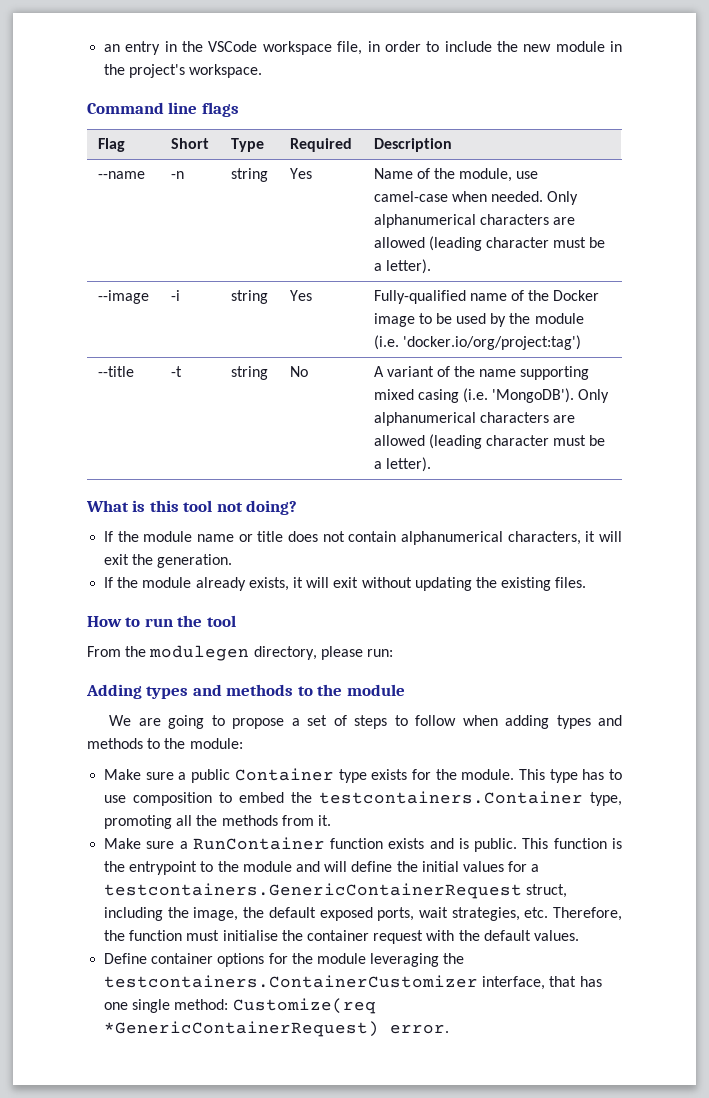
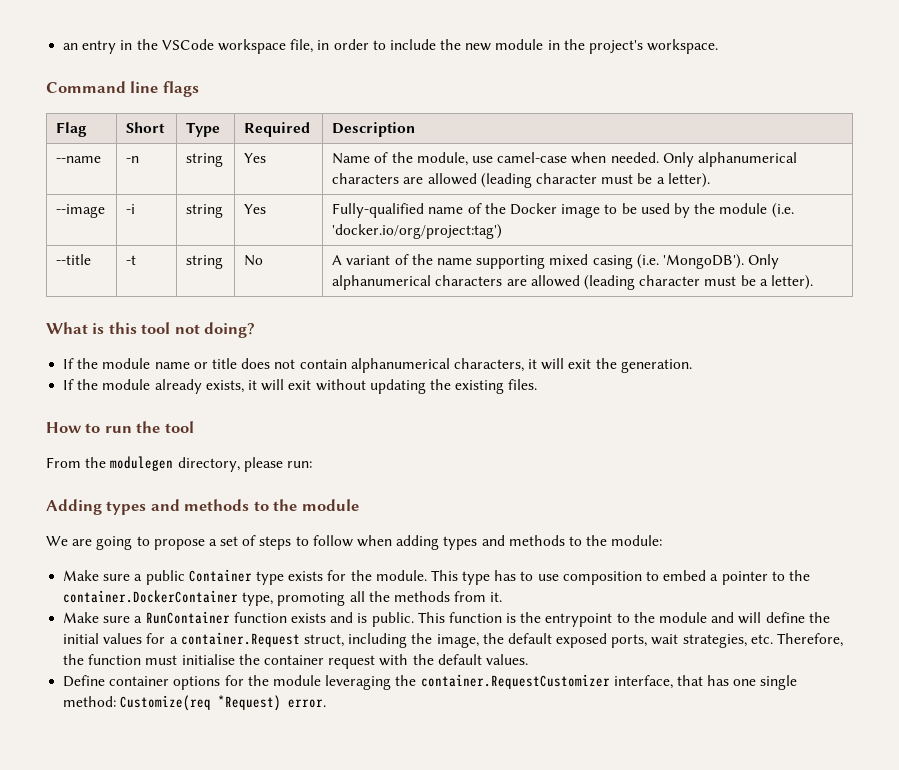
- This type has to use composition to embed the testcontainers.Container type, promoting all the methods from it.
+ This type has to use composition to embed a pointer to the container.DockerContainer type, promoting all the methods from it.
- This function is the entrypoint to the module and will define the initial values for a testcontainers.GenericContainerRequest struct, including the image, the default exposed ports, wait strategies, etc. Therefore, the function must initialise the container request with the default values.
+ This function is the entrypoint to the module and will define the initial values for a container.Request struct, including the image, the default exposed ports, wait strategies, etc. Therefore, the function must initialise the container request with the default values.
- Define container options for the module leveraging the testcontainers.ContainerCustomizer interface, that has one single method: Customize(req *GenericContainerRequest) error.
+ Define container options for the module leveraging the container.RequestCustomizer interface, that has one single method: Customize(req *Request) error.

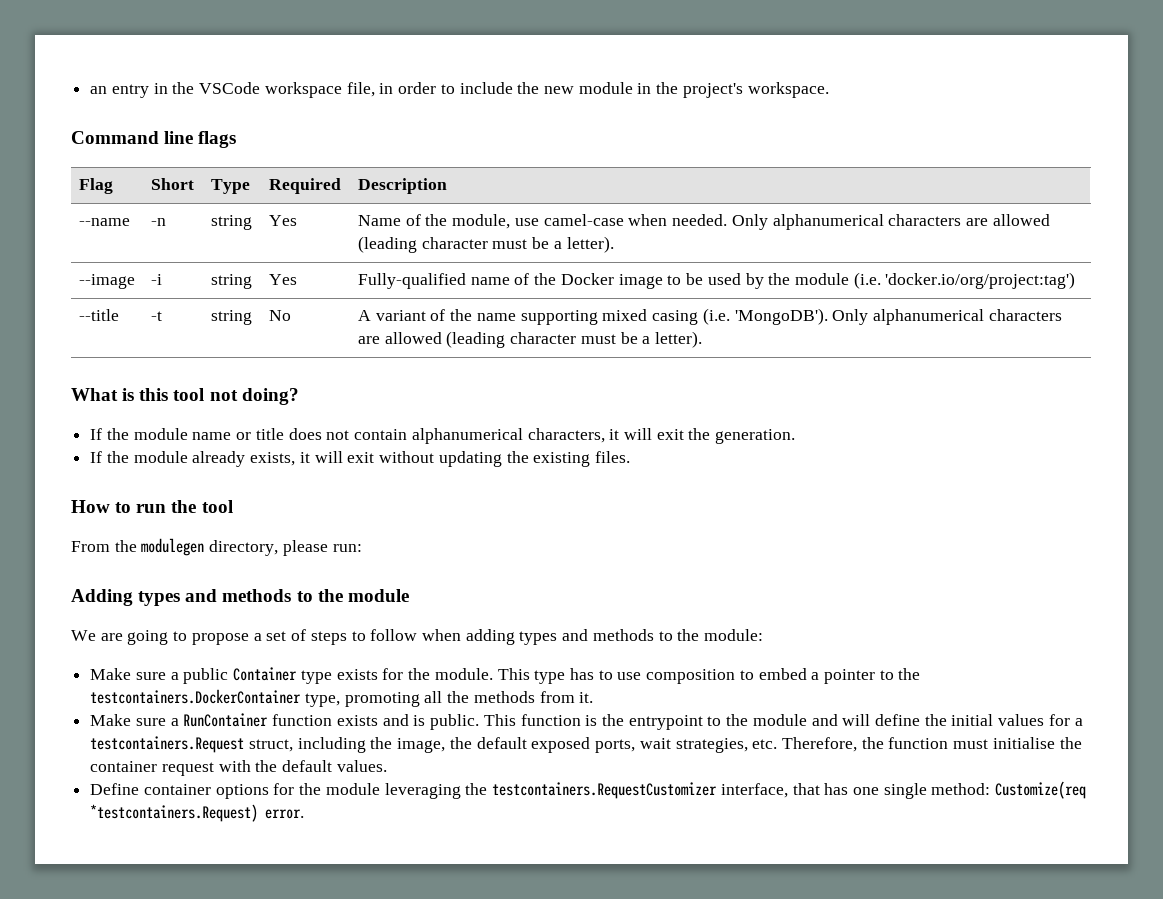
- This type has to use composition to embed a pointer to the container.DockerContainer type, promoting all the methods from it.
+ This type has to use composition to embed a pointer to the testcontainers.DockerContainer type, promoting all the methods from it.
- This function is the entrypoint to the module and will define the initial values for a container.Request struct, including the image, the default exposed ports, wait strategies, etc. Therefore, the function must initialise the container request with the default values.
+ This function is the entrypoint to the module and will define the initial values for a testcontainers.Request struct, including the image, the default exposed ports, wait strategies, etc. Therefore, the function must initialise the container request with the default values.
- Define container options for the module leveraging the container.RequestCustomizer interface, that has one single method: Customize(req *Request) error.
+ Define container options for the module leveraging the testcontainers.RequestCustomizer interface, that has one single method: Customize(req *testcontainers.Request) error.

